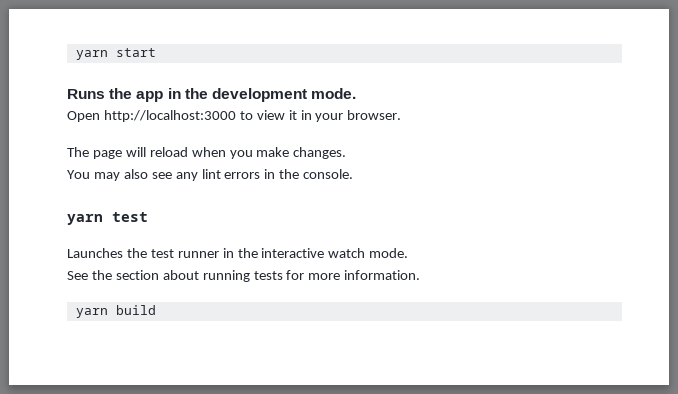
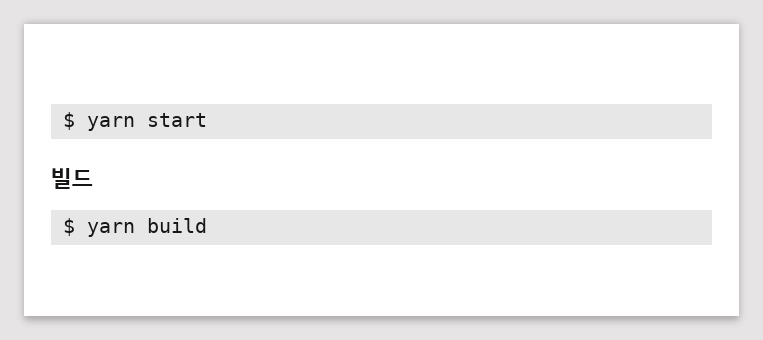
- yarn start
+ $ yarn start
- Runs the app in the development mode.
- Open http://localhost:3000 to view it in your browser.
- The page will reload when you make changes.
- You may also see any lint errors in the console.
- yarn test
- Launches the test runner in the interactive watch mode.
- See the section about running tests for more information.
- yarn build
+ 빌드
+ $ yarn build

